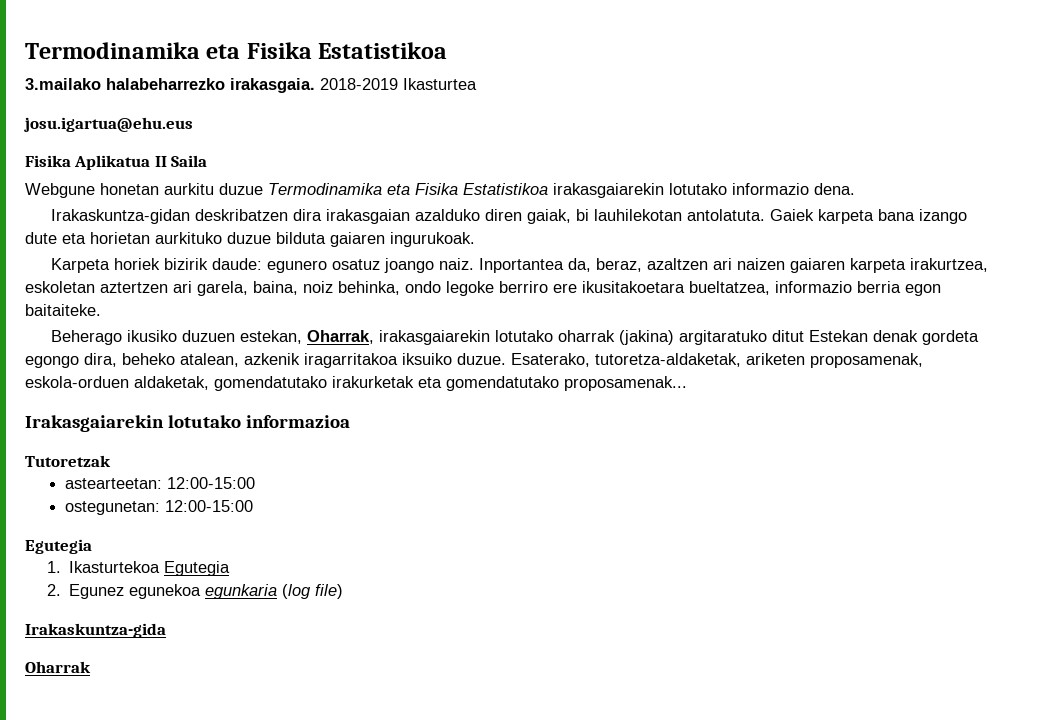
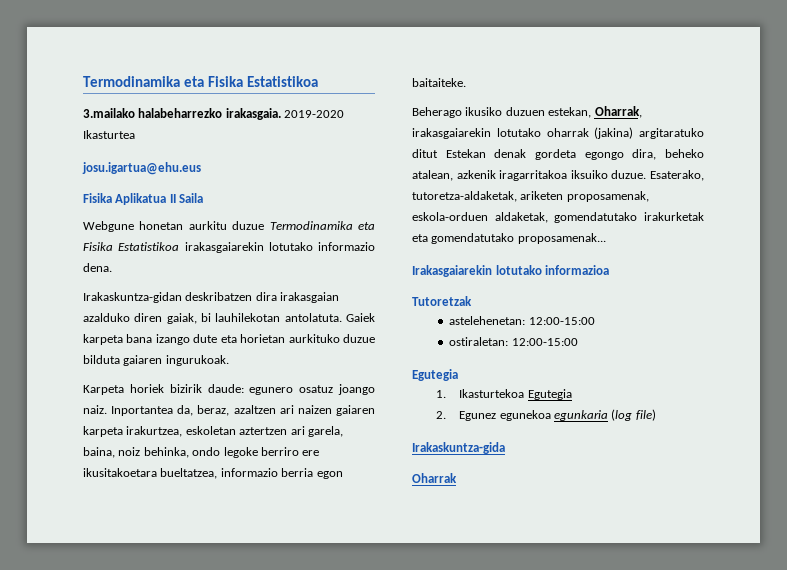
- 2018-2019 Ikasturtea
+ 2019-2020 Ikasturtea
- astearteetan: 12:00-15:00
- ostegunetan: 12:00-15:00
+ astelehenetan: 12:00-15:00
+ ostiraletan: 12:00-15:00

